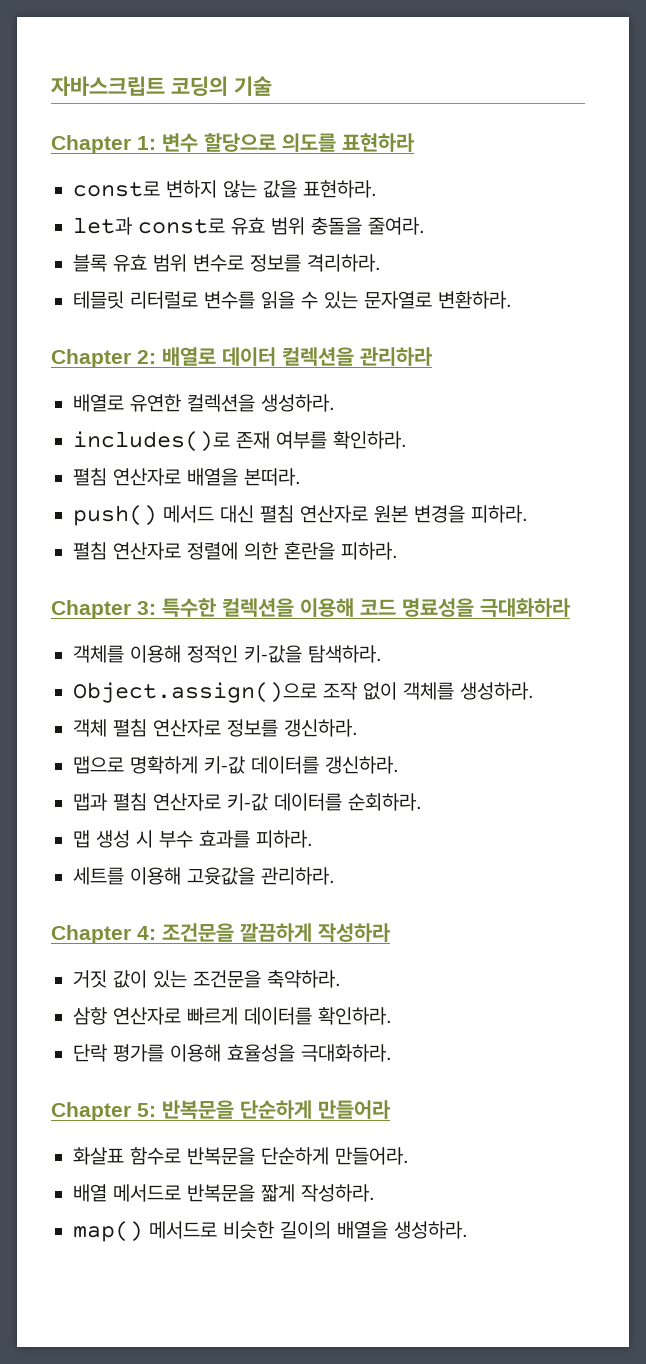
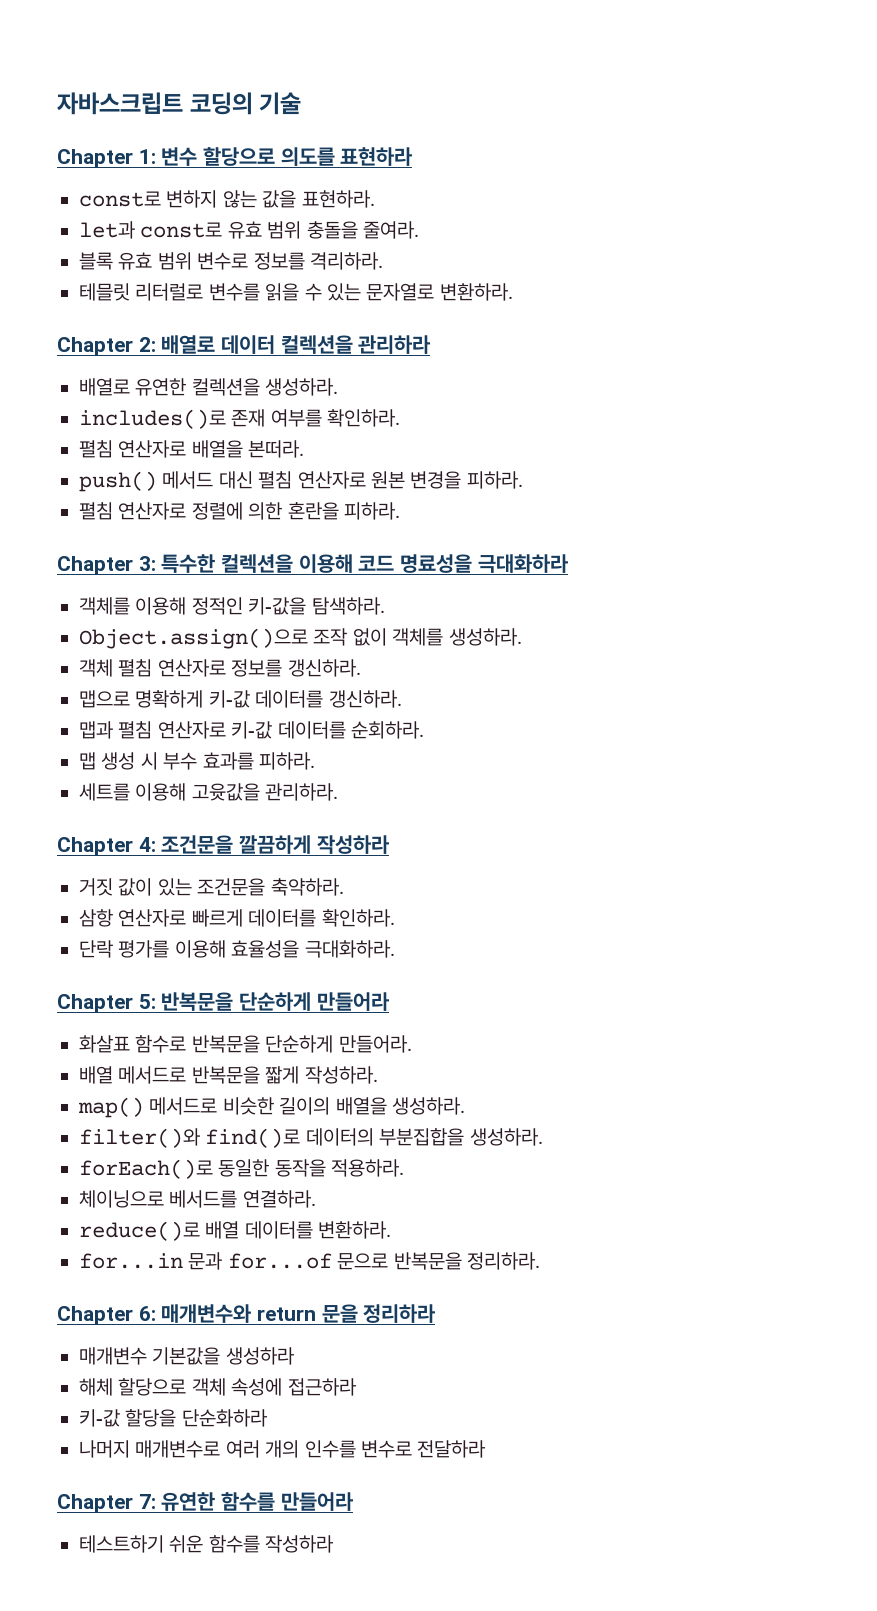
+ filter()와 find()로 데이터의 부분집합을 생성하라.
+ forEach()로 동일한 동작을 적용하라.
+ 체이닝으로 베서드를 연결하라.
+ reduce()로 배열 데이터를 변환하라.
+ for...in 문과 for...of 문으로 반복문을 정리하라.
+ Chapter 6: 매개변수와 return 문을 정리하라
+ 매개변수 기본값을 생성하라
+ 해체 할당으로 객체 속성에 접근하라
+ 키-값 할당을 단순화하라
+ 나머지 매개변수로 여러 개의 인수를 변수로 전달하라
+ Chapter 7: 유연한 함수를 만들어라
+ 테스트하기 쉬운 함수를 작성하라

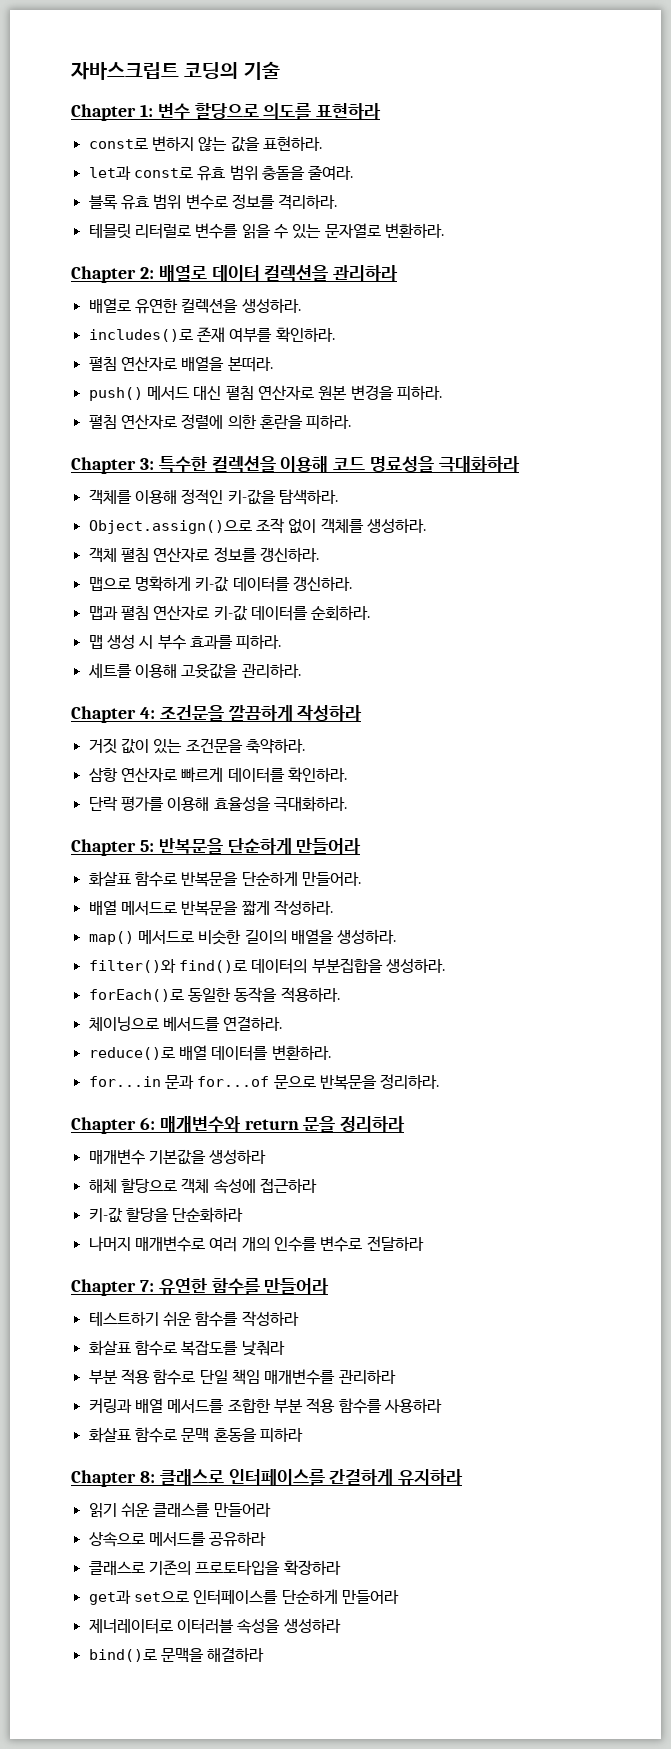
+ 화살표 함수로 복잡도를 낮춰라
+ 부분 적용 함수로 단일 책임 매개변수를 관리하라
+ 커링과 배열 메서드를 조합한 부분 적용 함수를 사용하라
+ 화살표 함수로 문맥 혼동을 피하라
+ Chapter 8: 클래스로 인터페이스를 간결하게 유지하라
+ 읽기 쉬운 클래스를 만들어라
+ 상속으로 메서드를 공유하라
+ 클래스로 기존의 프로토타입을 확장하라
+ get과 set으로 인터페이스를 단순하게 만들어라
+ 제너레이터로 이터러블 속성을 생성하라
+ bind()로 문맥을 해결하라

